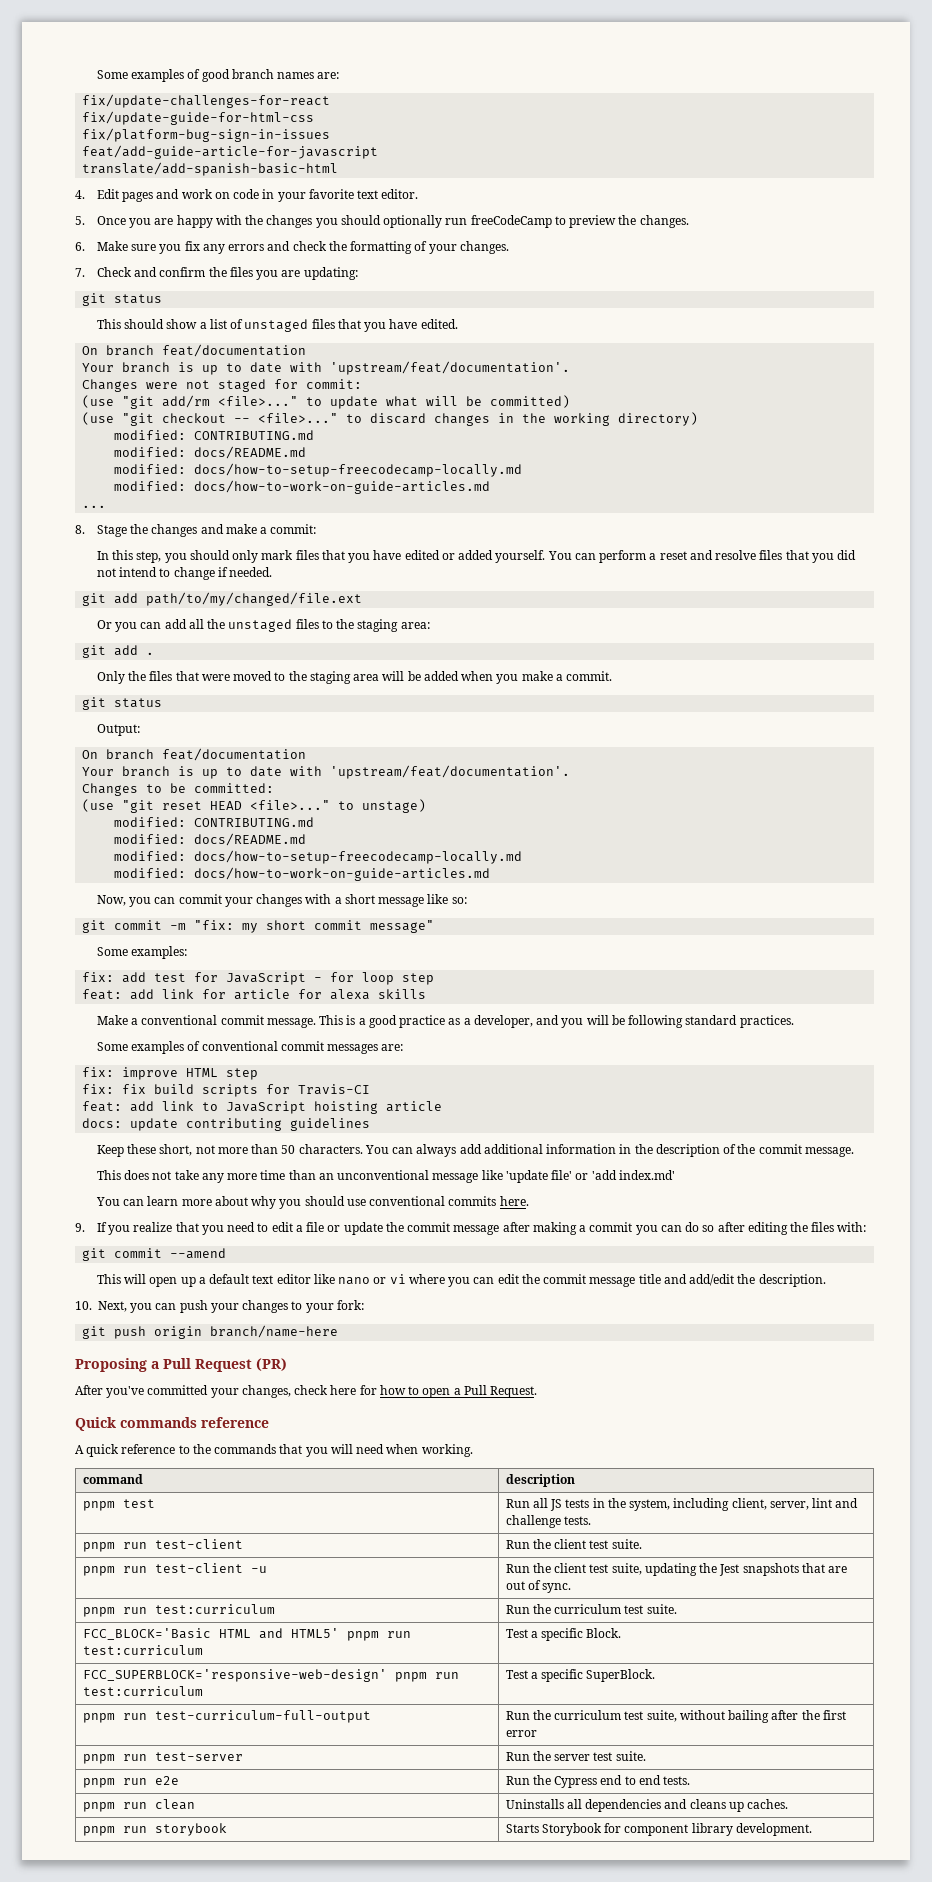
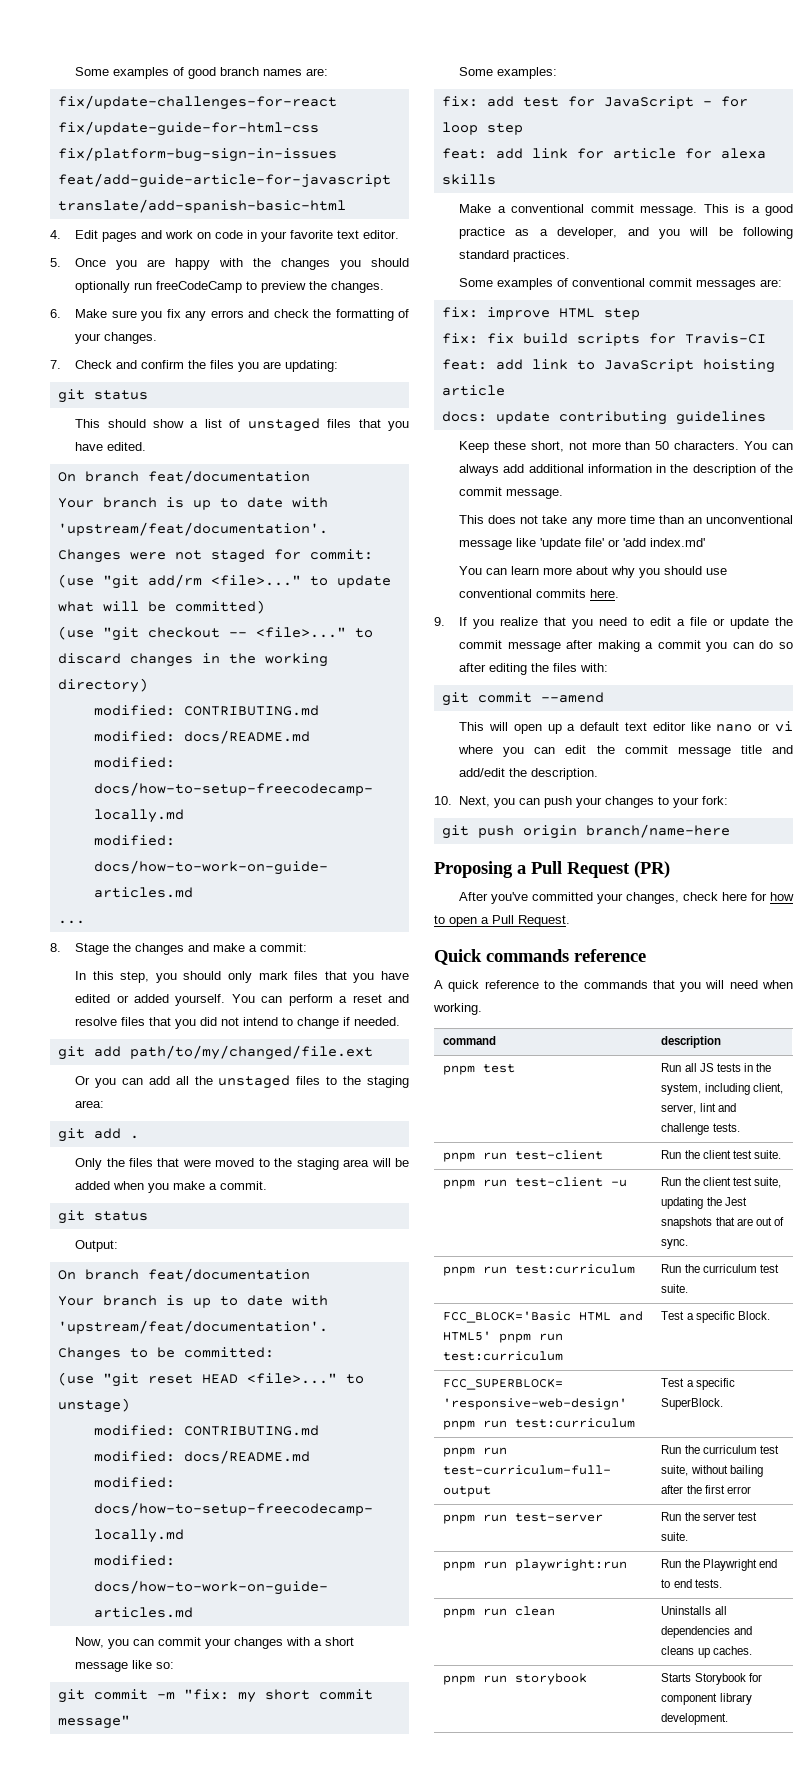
- pnpm run e2e | Run the Cypress end to end tests.
+ pnpm run playwright:run | Run the Playwright end to end tests.

